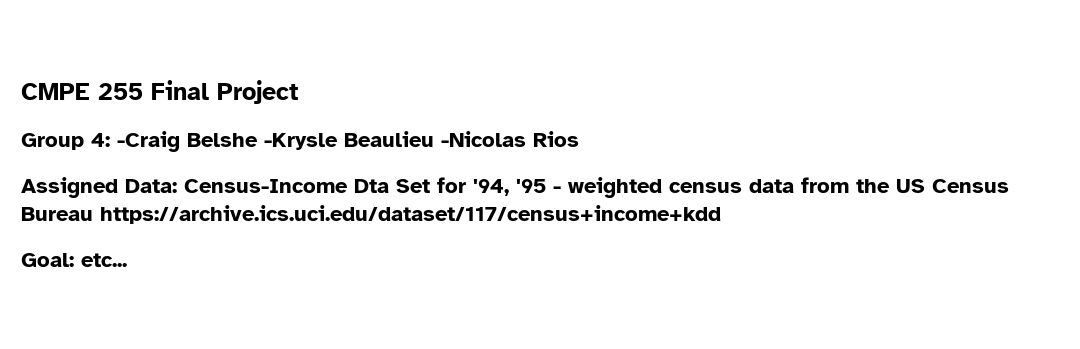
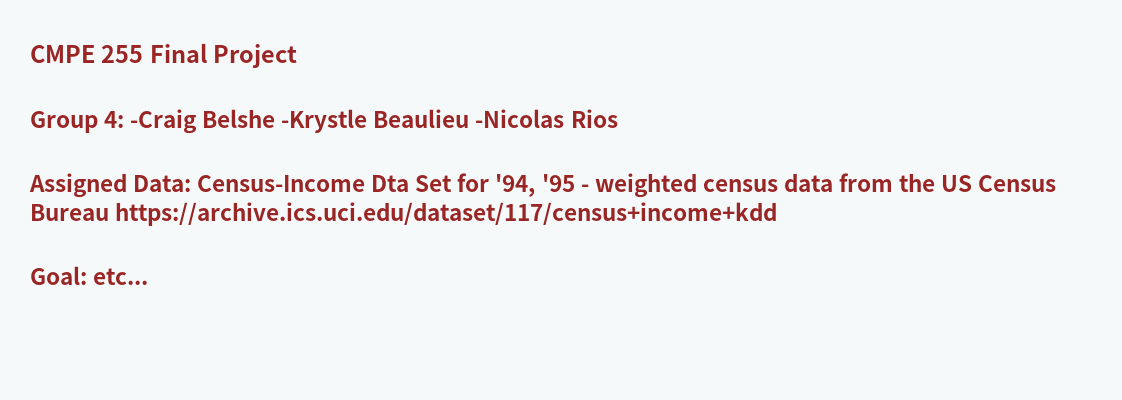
- Group 4: -Craig Belshe -Krysle Beaulieu -Nicolas Rios
+ Group 4: -Craig Belshe -Krystle Beaulieu -Nicolas Rios

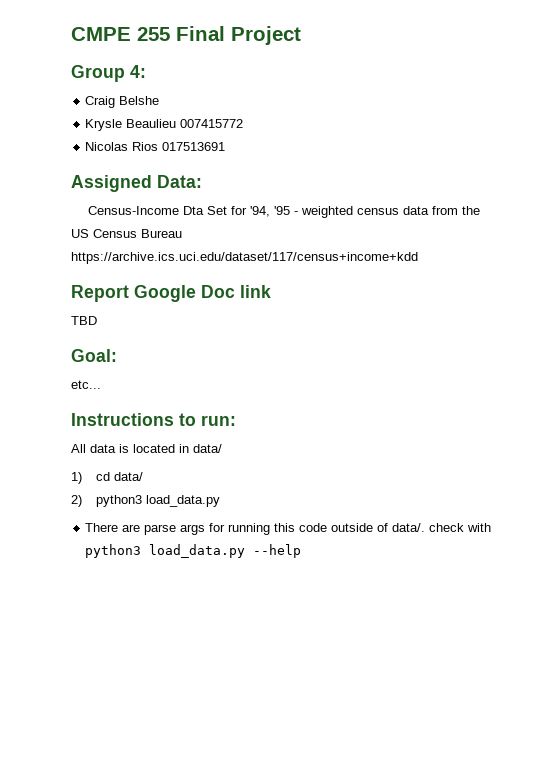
- Group 4: -Craig Belshe -Krystle Beaulieu -Nicolas Rios
+ Group 4:
+ Craig Belshe
+ Krysle Beaulieu 007415772
+ Nicolas Rios 017513691
- Assigned Data: Census-Income Dta Set for '94, '95 - weighted census data from the US Census Bureau https://archive.ics.uci.edu/dataset/117/census+income+kdd
+ Assigned Data:
+ Census-Income Dta Set for '94, '95 - weighted census data from the US Census Bureau https://archive.ics.uci.edu/dataset/117/census+income+kdd
+ Report Google Doc link
+ TBD
- Goal: etc...
+ Goal:
+ etc...
+ Instructions to run:
+ All data is located in data/
+ 1) cd data/
+ 2) python3 load_data.py
+ There are parse args for running this code outside of data/. check with python3 load_data.py --help

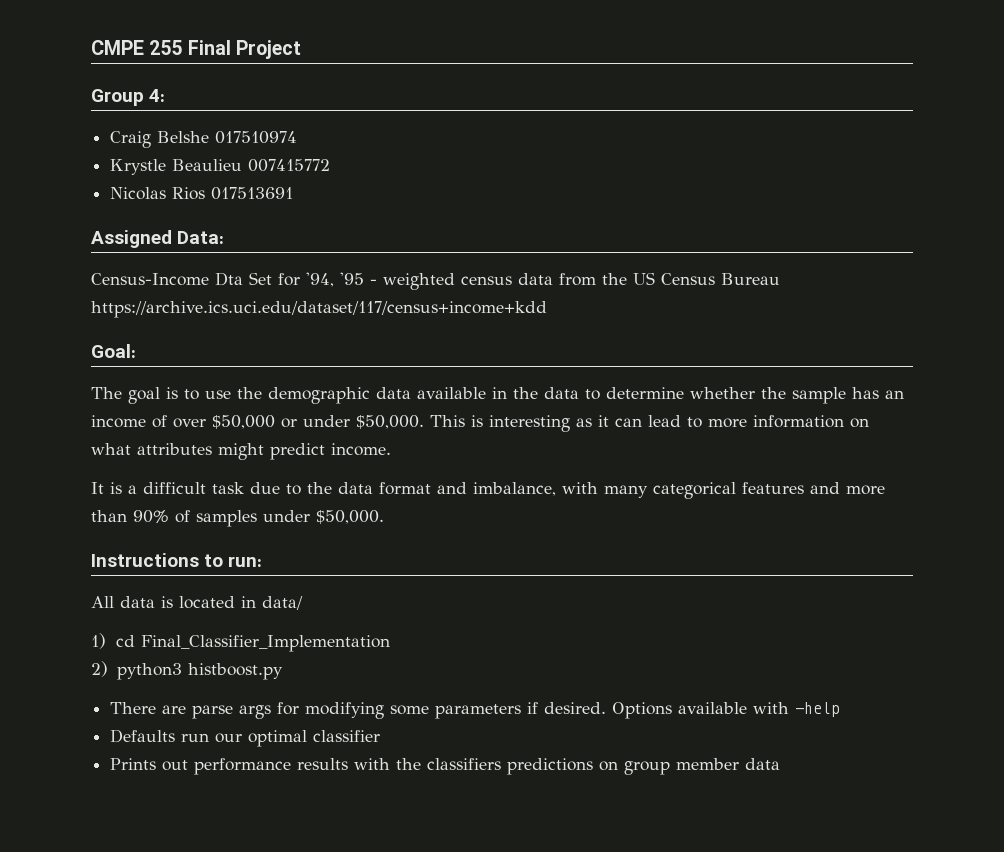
- Craig Belshe
- Krysle Beaulieu 007415772
+ Craig Belshe 017510974
+ Krystle Beaulieu 007415772
- Report Google Doc link
- TBD
  Goal:
- etc...
+ The goal is to use the demographic data available in the data to determine whether the sample has an income of over $50,000 or under $50,000. This is interesting as it can lead to more information on what attributes might predict income.
+ It is a difficult task due to the data format and imbalance, with many categorical features and more than 90% of samples under $50,000.
- 1) cd data/
+ 1) cd Final_Classifier_Implementation
- 2) python3 load_data.py
+ 2) python3 histboost.py
- There are parse args for running this code outside of data/. check with python3 load_data.py --help
+ There are parse args for modifying some parameters if desired. Options available with -help
+ Defaults run our optimal classifier
+ Prints out performance results with the classifiers predictions on group member data

